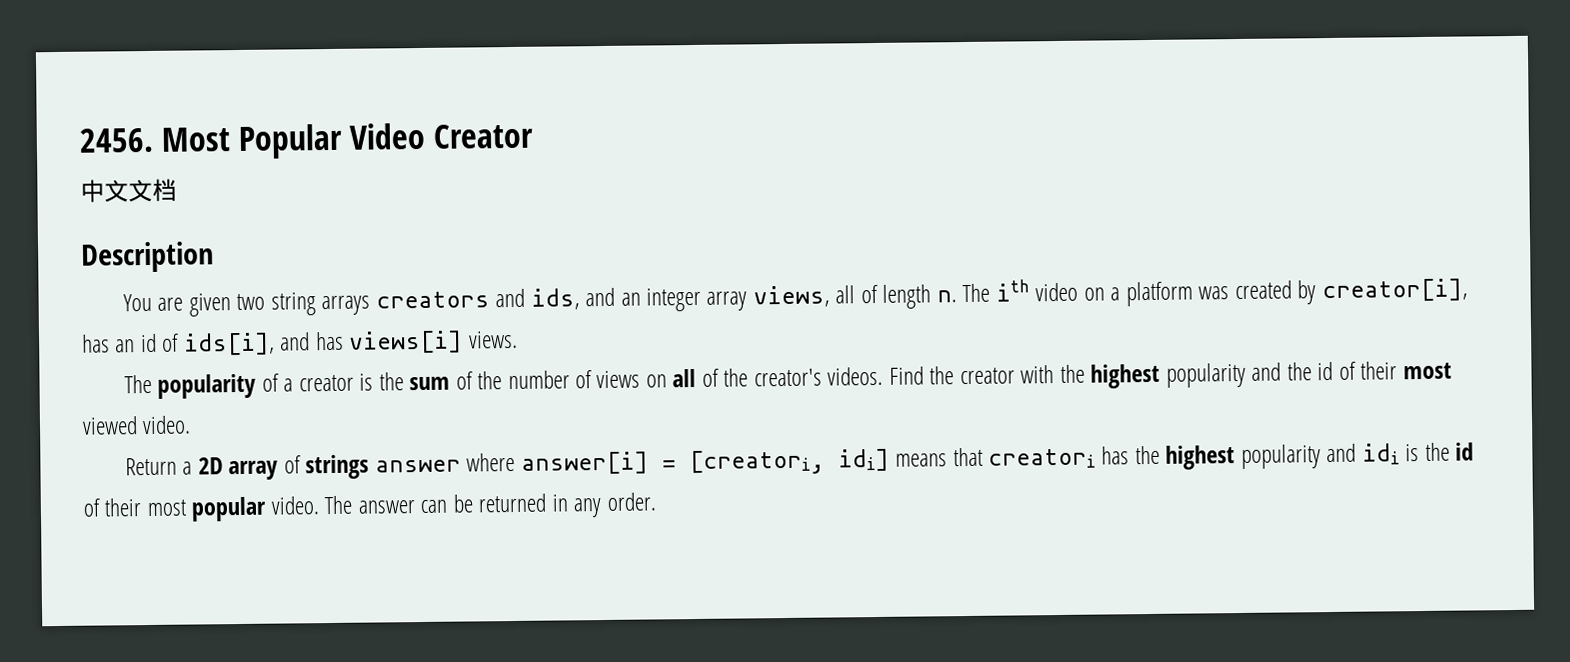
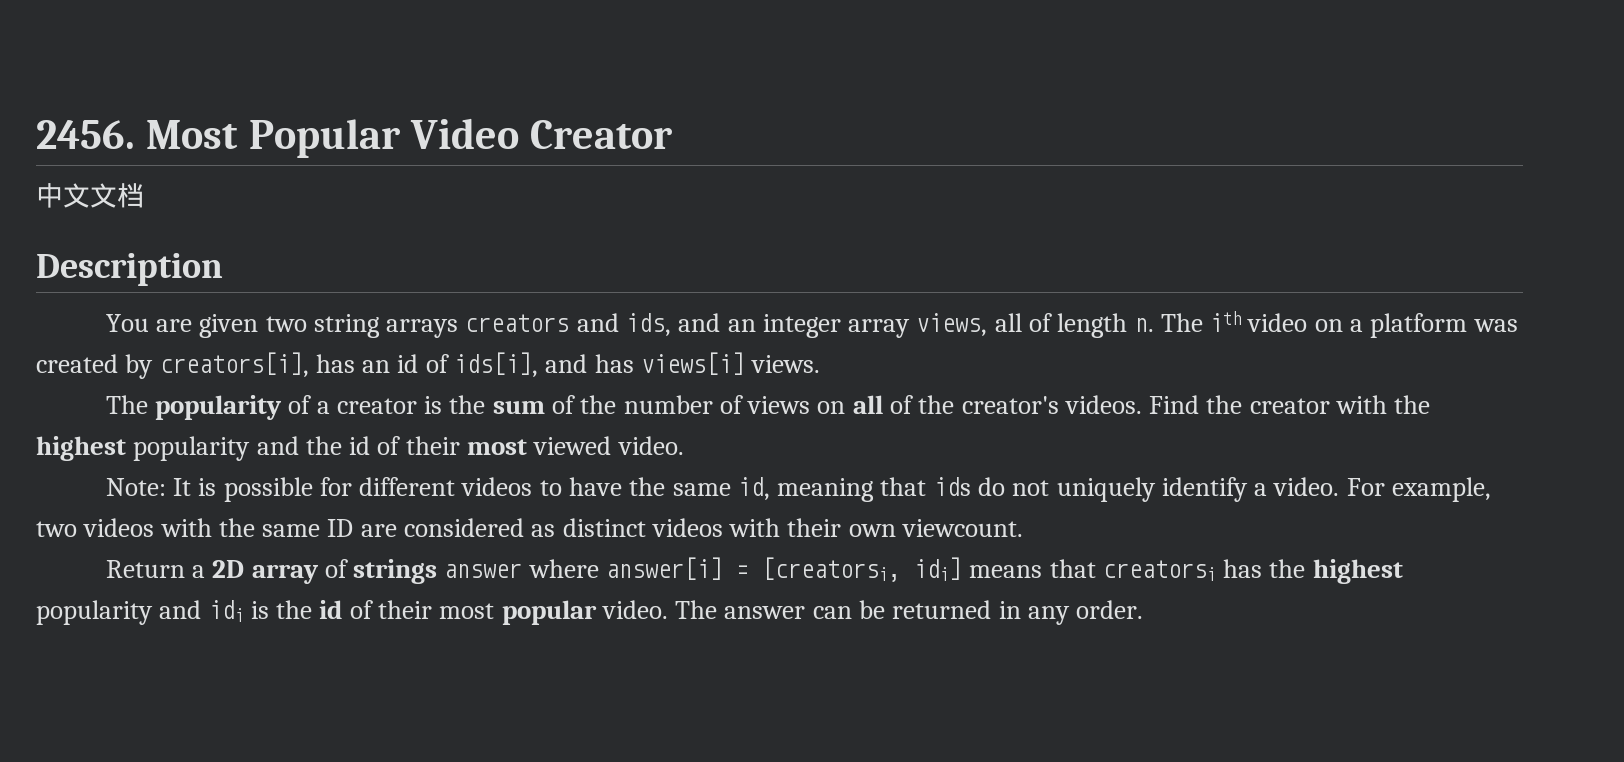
- The ith video on a platform was created by creator[i], has an id of ids[i], and has views[i] views.
+ The ith video on a platform was created by creators[i], has an id of ids[i], and has views[i] views.
+ Note: It is possible for different videos to have the same id, meaning that ids do not uniquely identify a video. For example, two videos with the same ID are considered as distinct videos with their own viewcount.
- Return a 2D array of strings answer where answer[i] = [creatori, idi] means that creatori has the highest popularity and idi is the id of their most popular video.
+ Return a 2D array of strings answer where answer[i] = [creatorsi, idi] means that creatorsi has the highest popularity and idi is the id of their most popular video.

